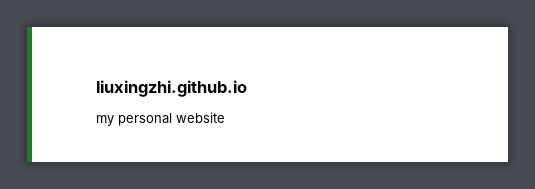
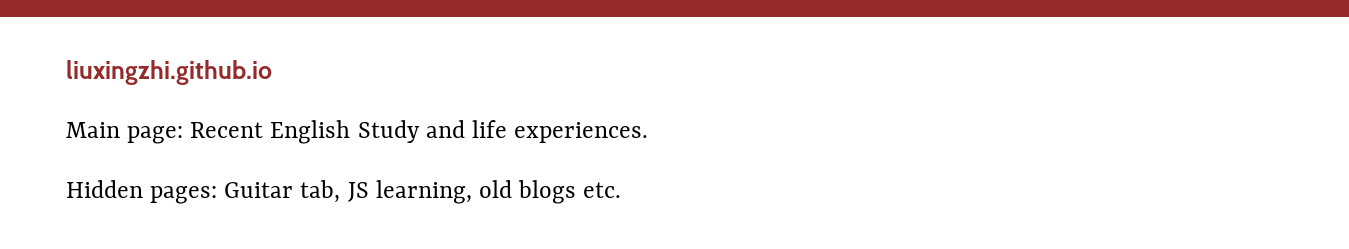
- my personal website
+ Main page: Recent English Study and life experiences.
+ Hidden pages: Guitar tab, JS learning, old blogs etc.

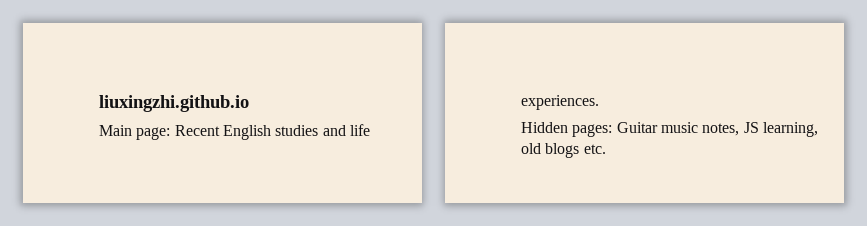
- Main page: Recent English Study and life experiences.
+ Main page: Recent English studies and life experiences.
- Hidden pages: Guitar tab, JS learning, old blogs etc.
+ Hidden pages: Guitar music notes, JS learning, old blogs etc.

